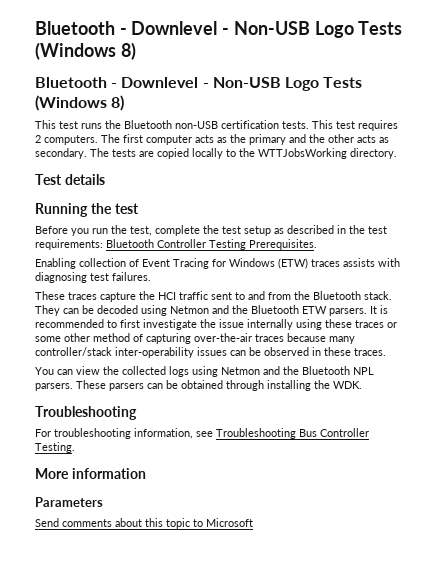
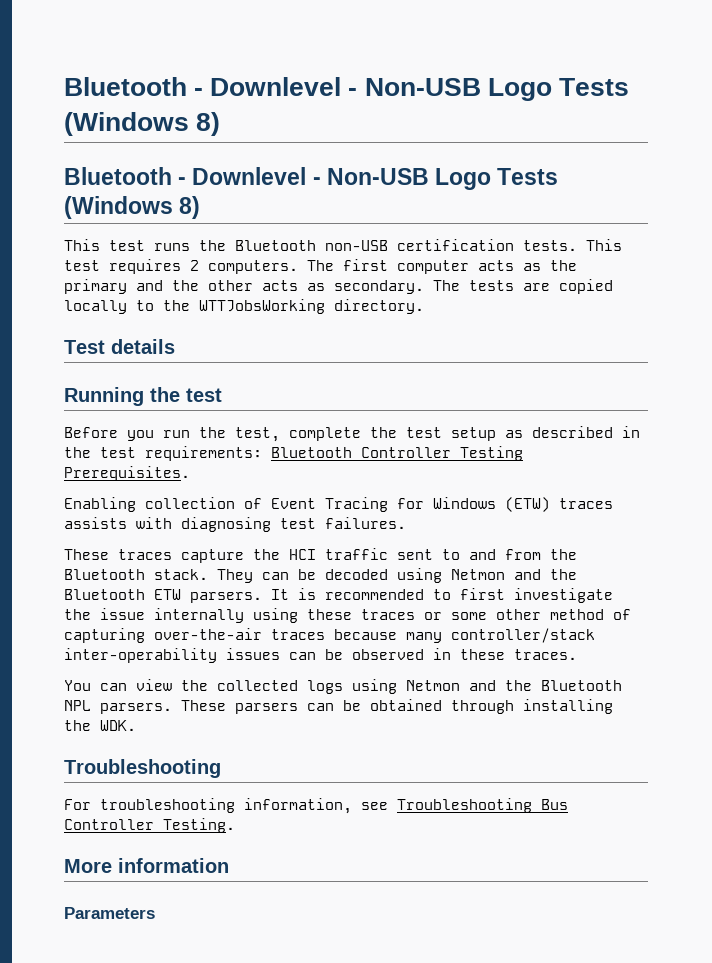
- Send comments about this topic to Microsoft

